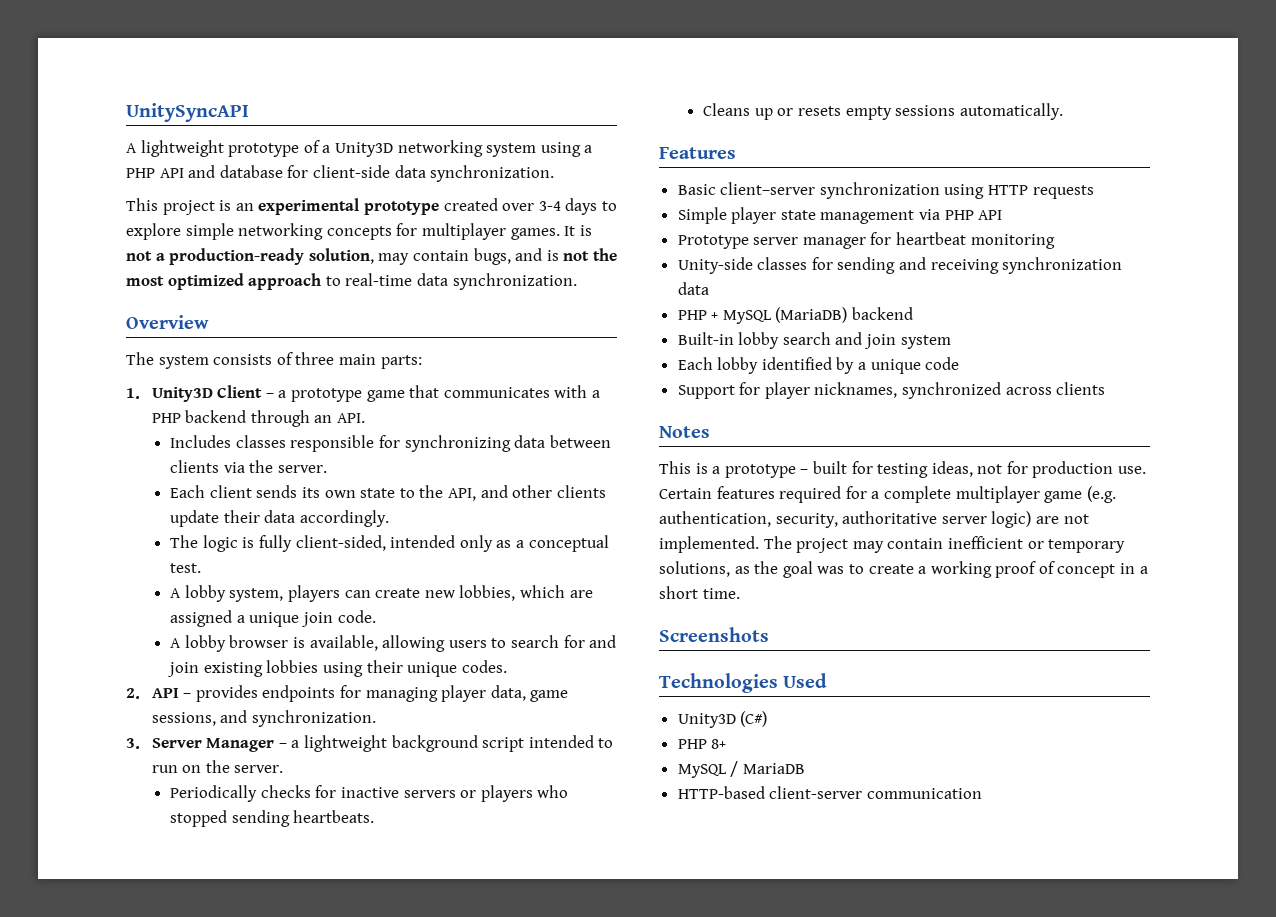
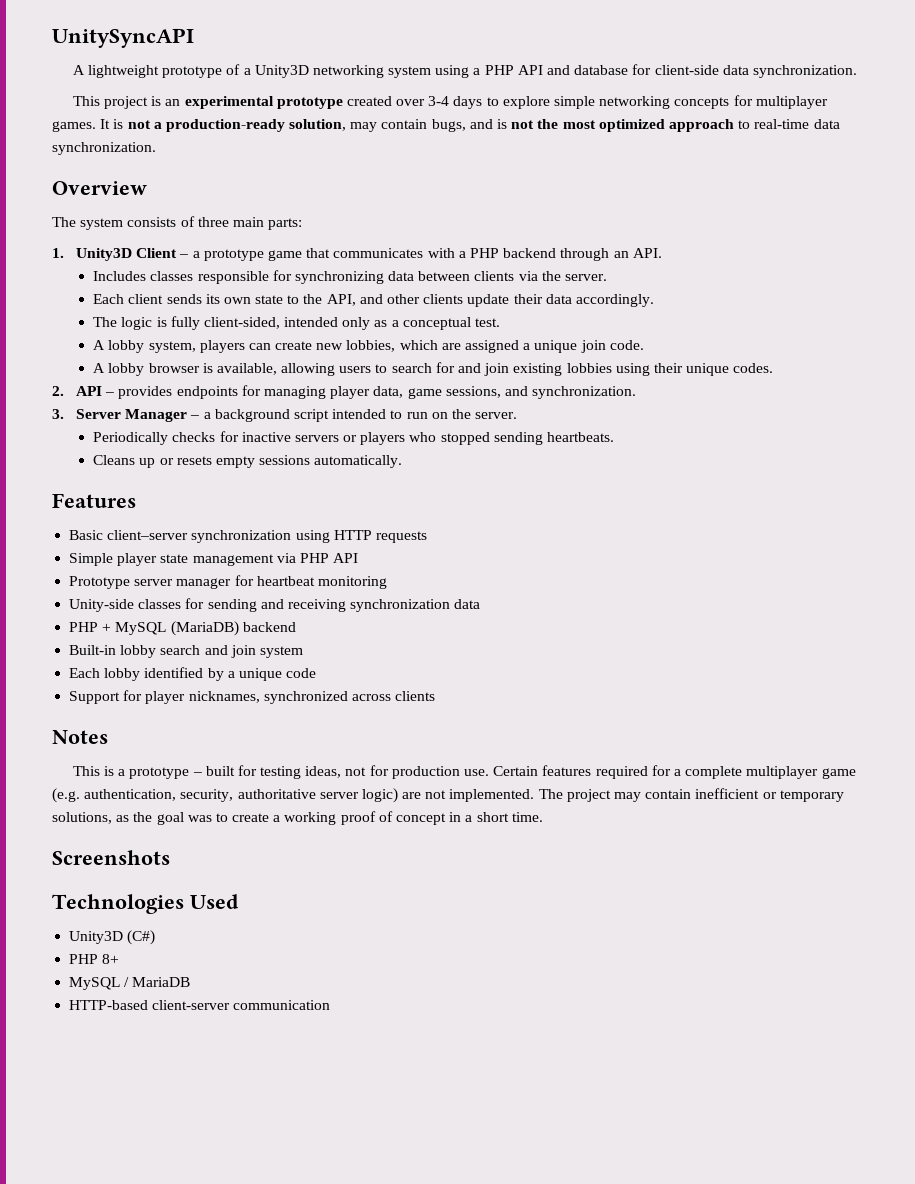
- 3. Server Manager – a lightweight background script intended to run on the server.
+ 3. Server Manager – a background script intended to run on the server.

